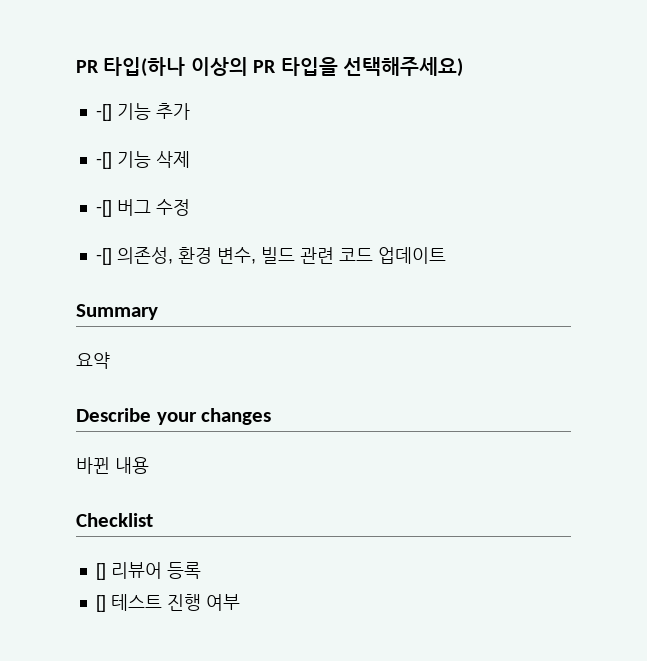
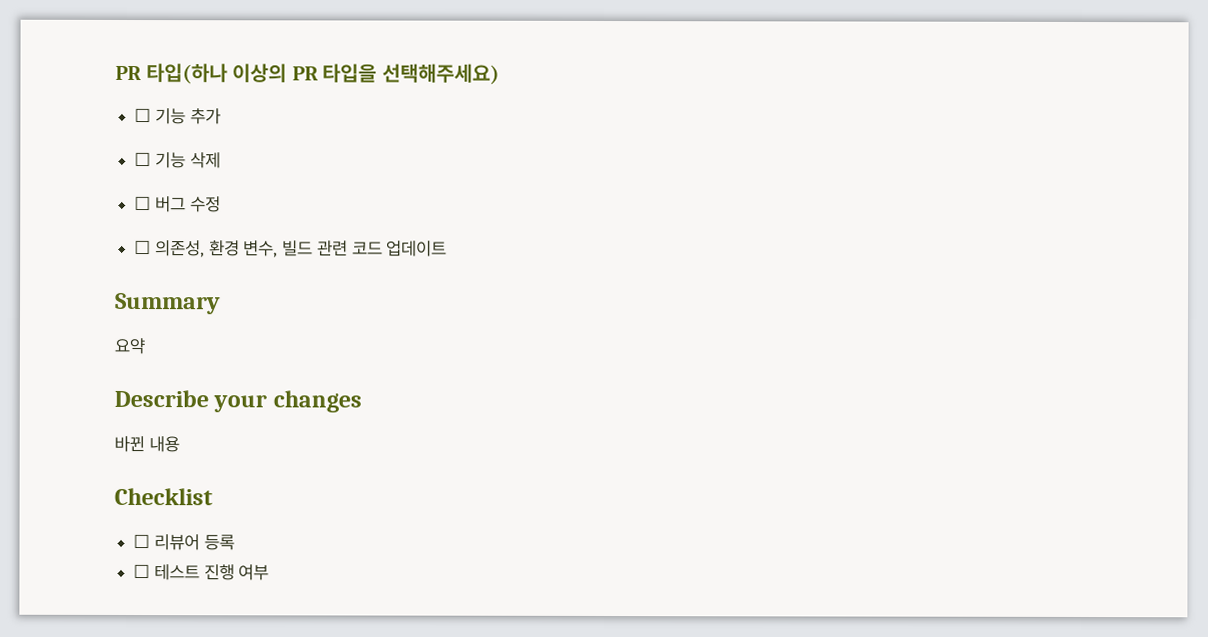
- -[] 기능 추가
+ ☐ 기능 추가
- -[] 기능 삭제
+ ☐ 기능 삭제
- -[] 버그 수정
+ ☐ 버그 수정
- -[] 의존성, 환경 변수, 빌드 관련 코드 업데이트
+ ☐ 의존성, 환경 변수, 빌드 관련 코드 업데이트
- [] 리뷰어 등록
+ ☐ 리뷰어 등록
- [] 테스트 진행 여부
+ ☐ 테스트 진행 여부

